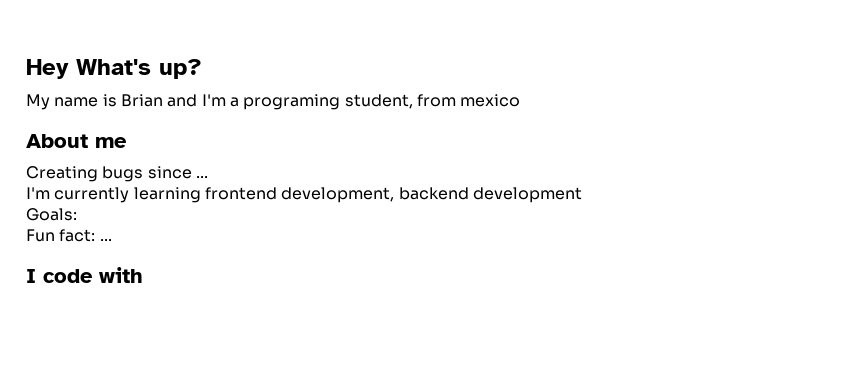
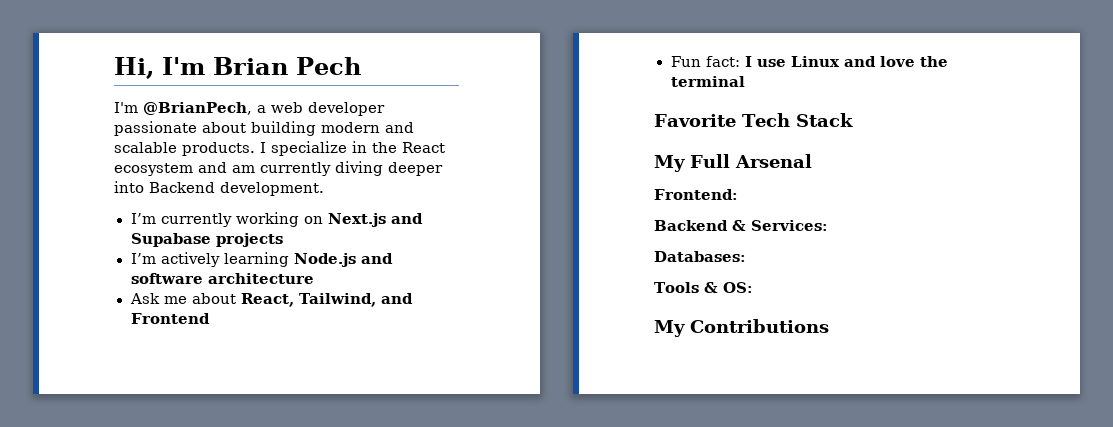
- Hey What's up?
- My name is Brian and I'm a programing student, from mexico
- About me
- Creating bugs since ...
- I'm currently learning frontend development, backend development
- Goals:
- Fun fact: ...
- I code with
+ Hi, I'm Brian Pech
+ I'm @BrianPech, a web developer passionate about building modern and scalable products. I specialize in the React ecosystem and am currently diving deeper into Backend development.
+ I’m currently working on Next.js and Supabase projects
+ I’m actively learning Node.js and software architecture
+ Ask me about React, Tailwind, and Frontend
+ Fun fact: I use Linux and love the terminal
+ Favorite Tech Stack
+ My Full Arsenal
+ Frontend:
+ Backend & Services:
+ Databases:
+ Tools & OS:
+ My Contributions

